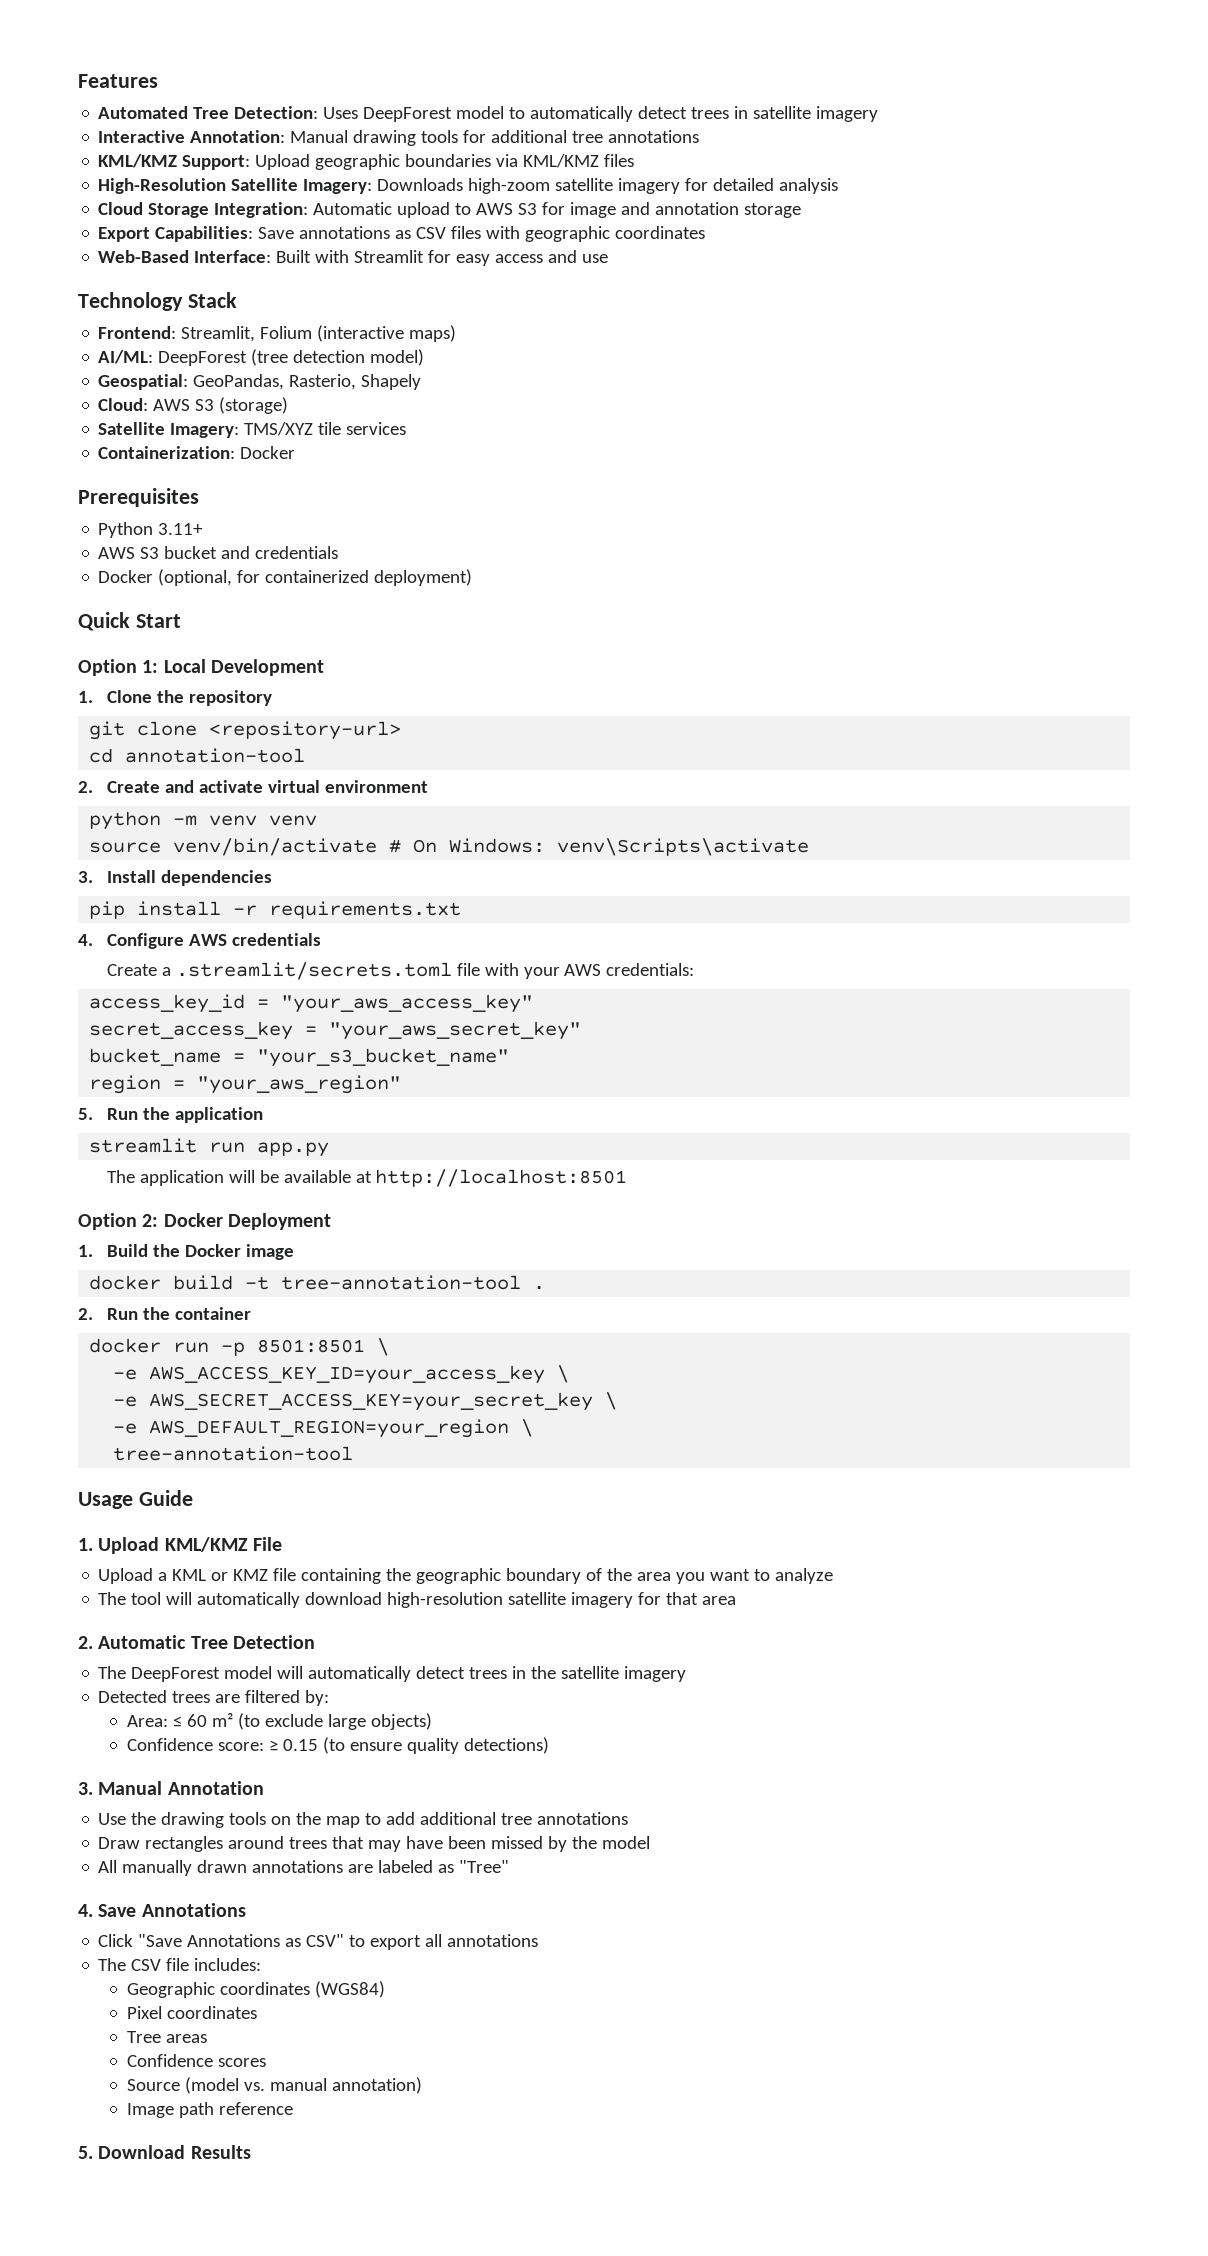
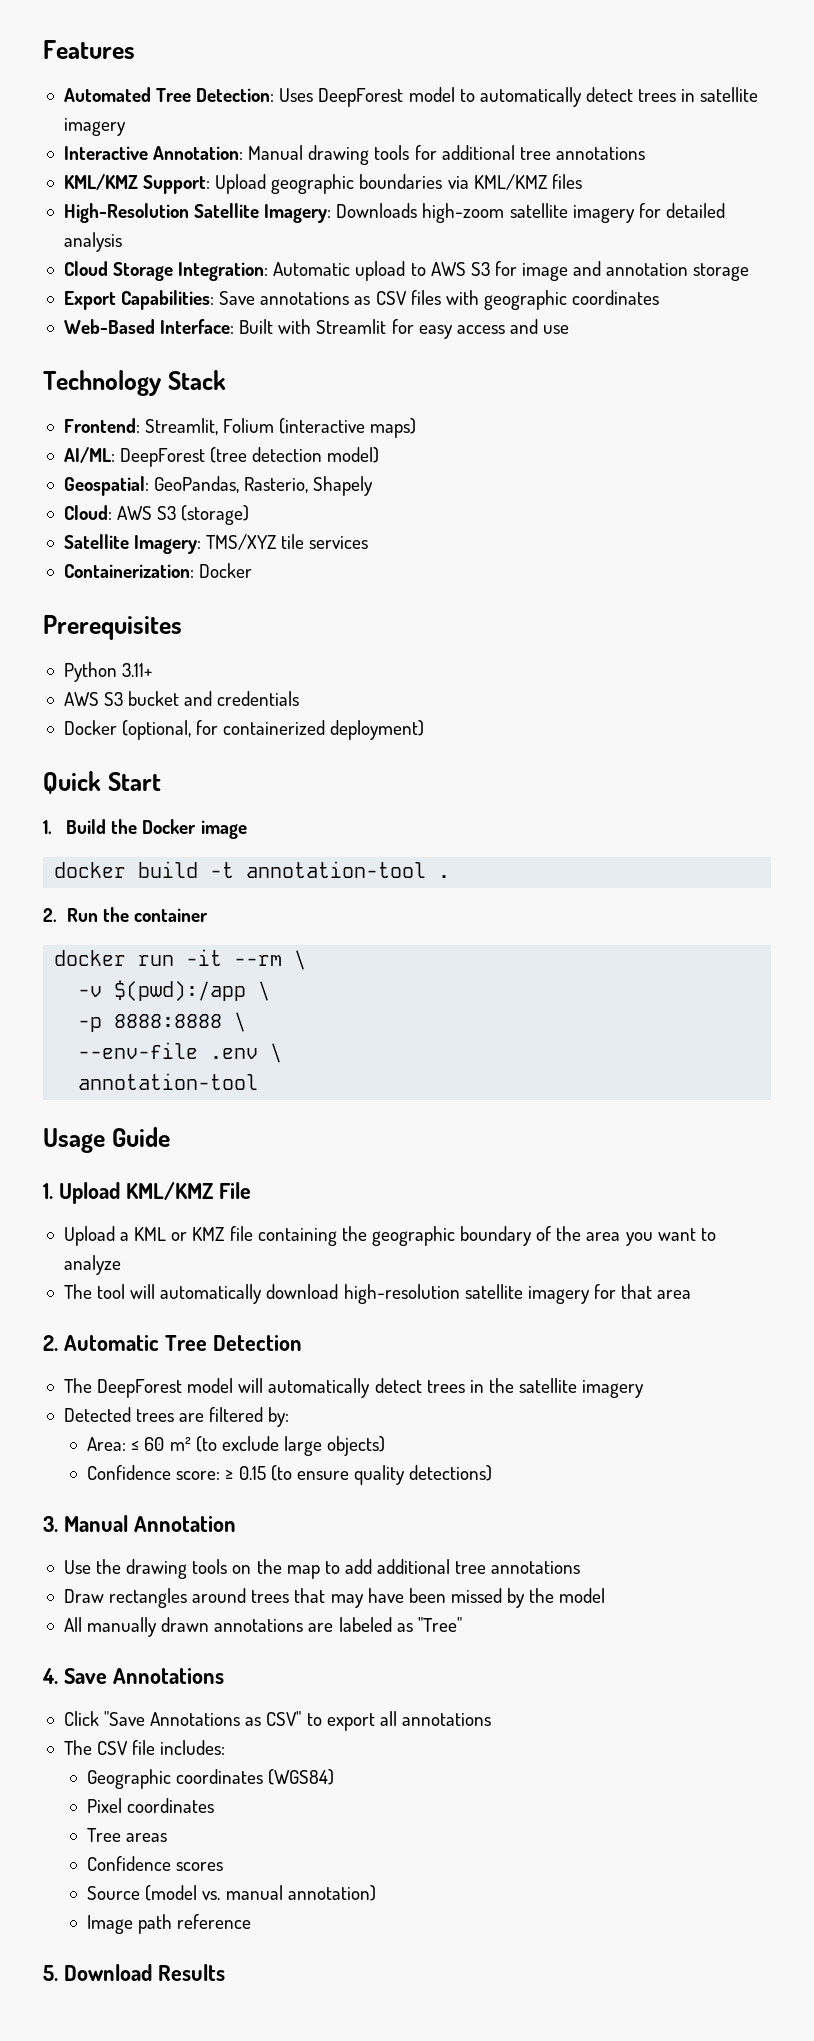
- Option 1: Local Development
- 1. Clone the repository
- git clone <repository-url>
- cd annotation-tool
- 2. Create and activate virtual environment
- python -m venv venv
- source venv/bin/activate # On Windows: venv\Scripts\activate
- 3. Install dependencies
- pip install -r requirements.txt
- 4. Configure AWS credentials
- Create a .streamlit/secrets.toml file with your AWS credentials:
- access_key_id = "your_aws_access_key"
- secret_access_key = "your_aws_secret_key"
- bucket_name = "your_s3_bucket_name"
- region = "your_aws_region"
- 5. Run the application
- streamlit run app.py
- The application will be available at http://localhost:8501
- Option 2: Docker Deployment
- docker build -t tree-annotation-tool .
+ docker build -t annotation-tool .
- docker run -p 8501:8501 \
- -e AWS_ACCESS_KEY_ID=your_access_key \
- -e AWS_SECRET_ACCESS_KEY=your_secret_key \
- -e AWS_DEFAULT_REGION=your_region \
- tree-annotation-tool
+ docker run -it --rm \
+ -v $(pwd):/app \
+ -p 8888:8888 \
+ --env-file .env \
+ annotation-tool

